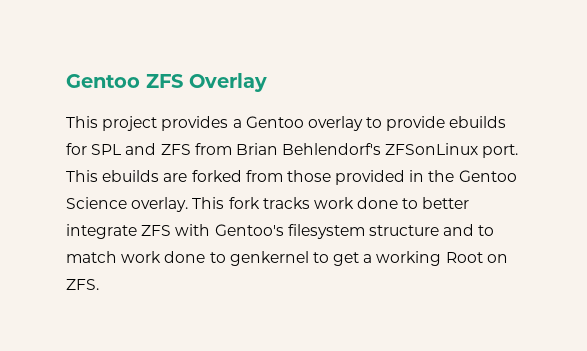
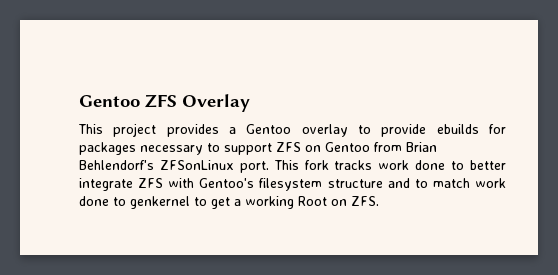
- This project provides a Gentoo overlay to provide ebuilds for SPL and ZFS from Brian Behlendorf's ZFSonLinux port.
+ This project provides a Gentoo overlay to provide ebuilds for packages necessary to support ZFS on Gentoo from Brian Behlendorf's ZFSonLinux port.
- This ebuilds are forked from those provided in the Gentoo Science overlay. This fork tracks work done to better integrate ZFS with Gentoo's filesystem structure and to match work done to genkernel to get a working Root on ZFS.
+ This fork tracks work done to better integrate ZFS with Gentoo's filesystem structure and to match work done to genkernel to get a working Root on ZFS.

